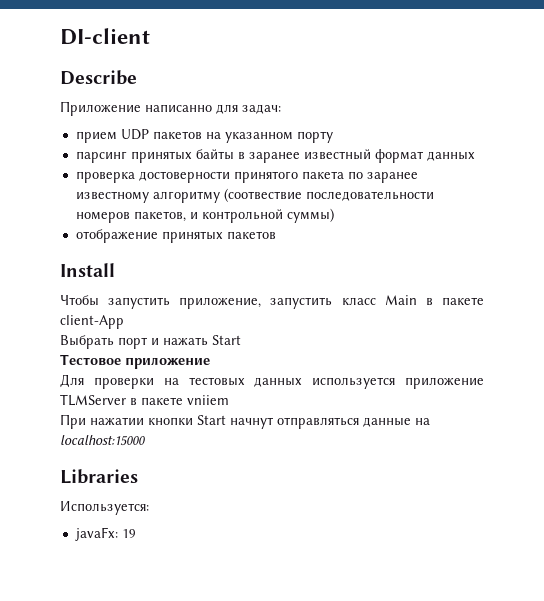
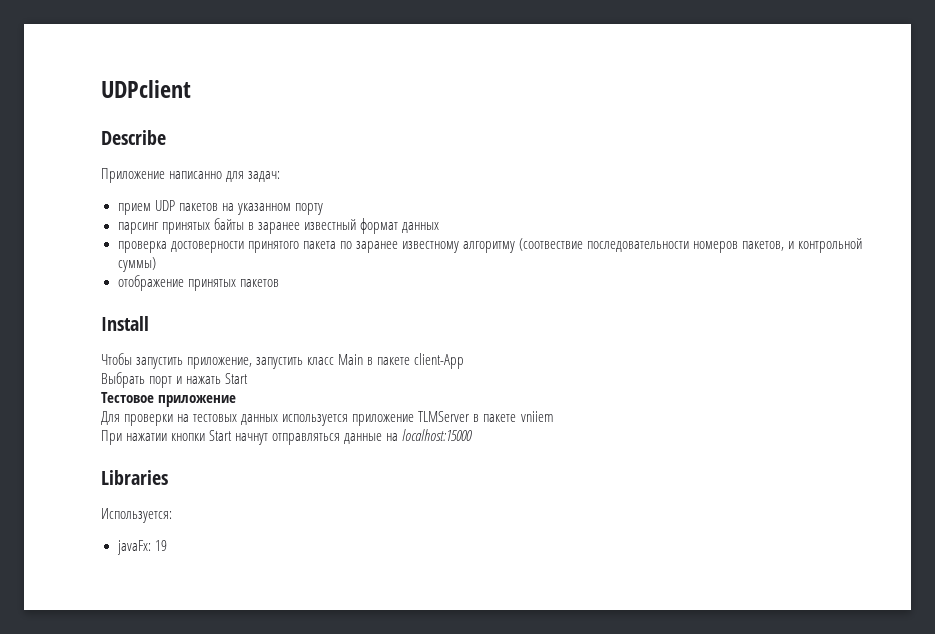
- DI-client
+ UDPclient

